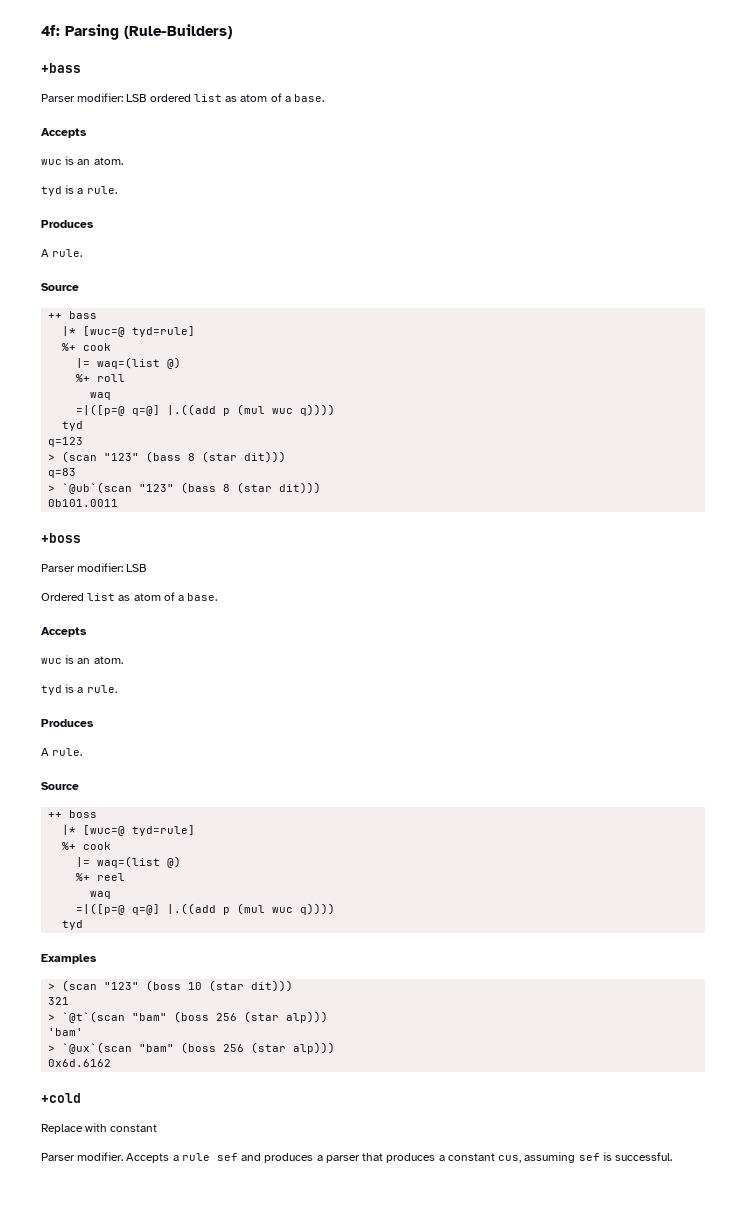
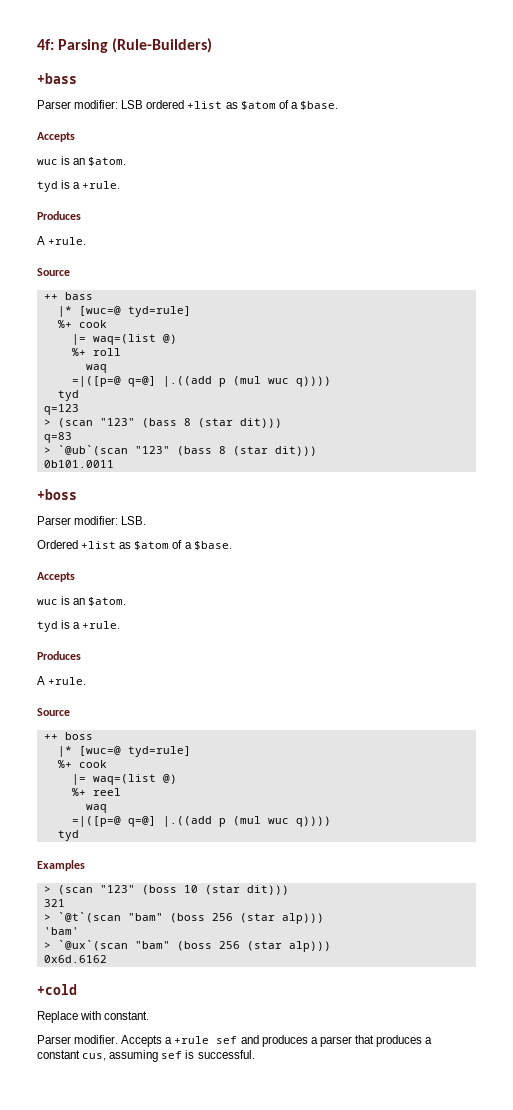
- Parser modifier: LSB ordered list as atom of a base.
+ Parser modifier: LSB ordered +list as $atom of a $base.
  Accepts
- wuc is an atom.
- tyd is a rule.
+ wuc is an $atom.
+ tyd is a +rule.
  Produces
- A rule.
+ A +rule.
  +boss
- Parser modifier: LSB
+ Parser modifier: LSB.
- Ordered list as atom of a base.
+ Ordered +list as $atom of a $base.
  Accepts
- wuc is an atom.
- tyd is a rule.
+ wuc is an $atom.
+ tyd is a +rule.
  Produces
- A rule.
+ A +rule.
- Replace with constant
+ Replace with constant.
- Accepts a rule sef and produces a parser that produces a constant cus, assuming sef is successful.
+ Accepts a +rule sef and produces a parser that produces a constant cus, assuming sef is successful.

